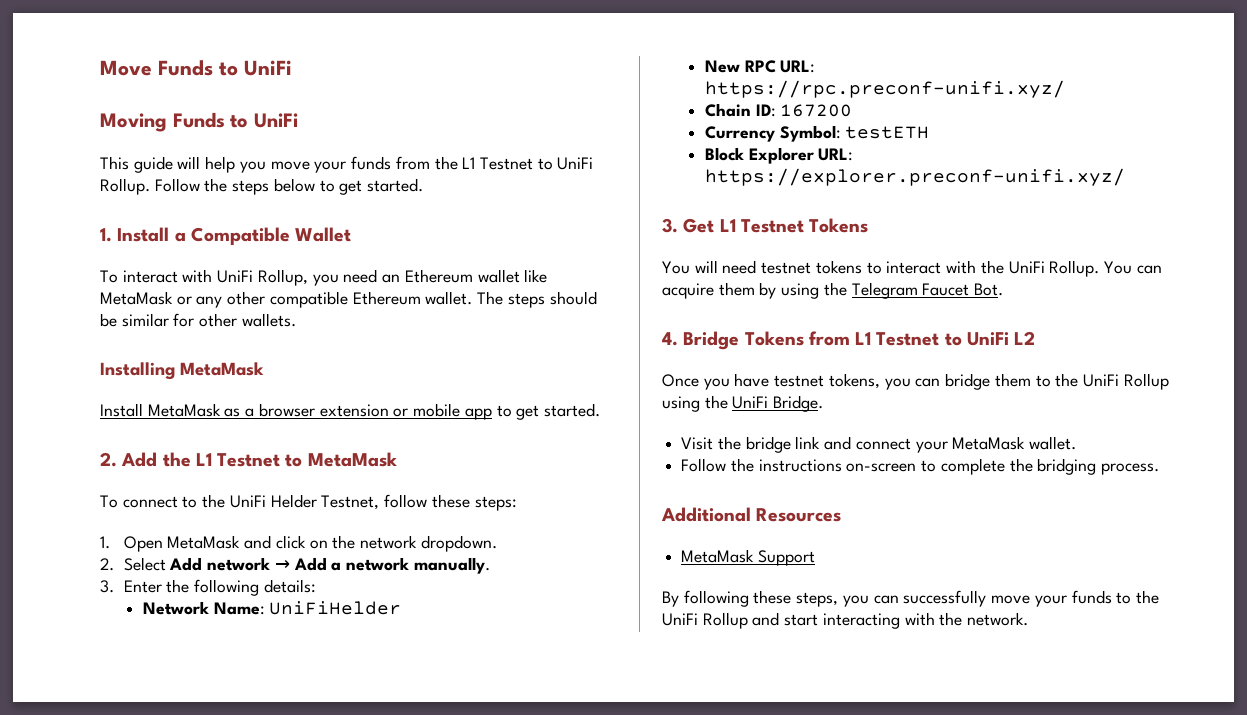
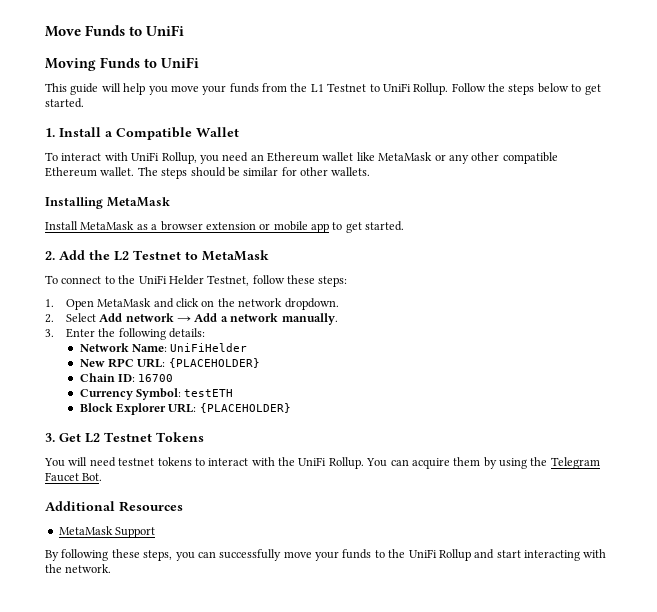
- 2. Add the L1 Testnet to MetaMask
+ 2. Add the L2 Testnet to MetaMask
- New RPC URL: https://rpc.preconf-unifi.xyz/
+ New RPC URL: {PLACEHOLDER}
- Chain ID: 167200
+ Chain ID: 16700
- Block Explorer URL: https://explorer.preconf-unifi.xyz/
+ Block Explorer URL: {PLACEHOLDER}
- 3. Get L1 Testnet Tokens
+ 3. Get L2 Testnet Tokens
- 4. Bridge Tokens from L1 Testnet to UniFi L2
- Once you have testnet tokens, you can bridge them to the UniFi Rollup using the UniFi Bridge.
- Visit the bridge link and connect your MetaMask wallet.
- Follow the instructions on-screen to complete the bridging process.

